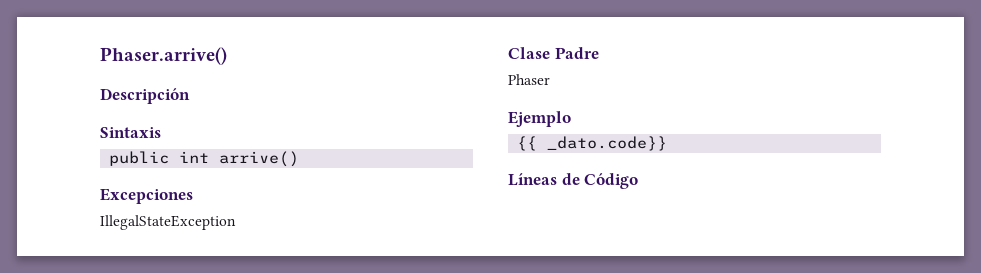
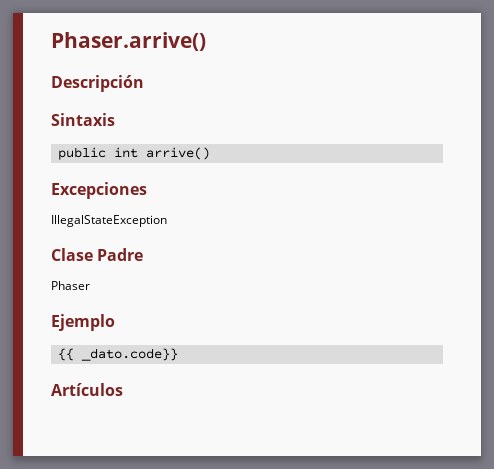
- Líneas de Código
+ Artículos

